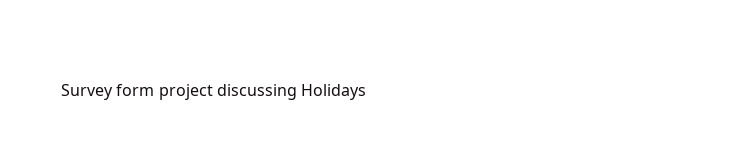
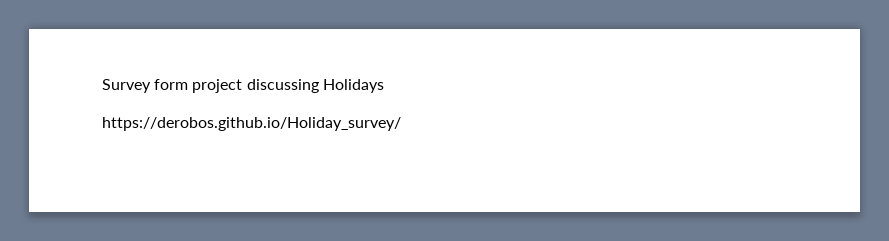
+ https://derobos.github.io/Holiday_survey/

